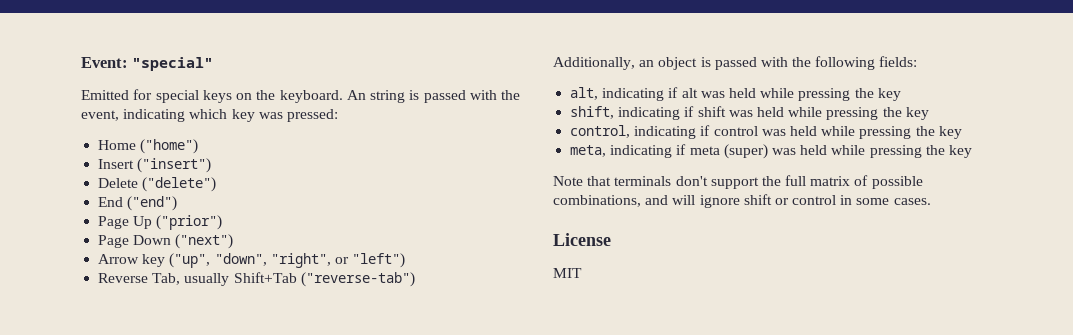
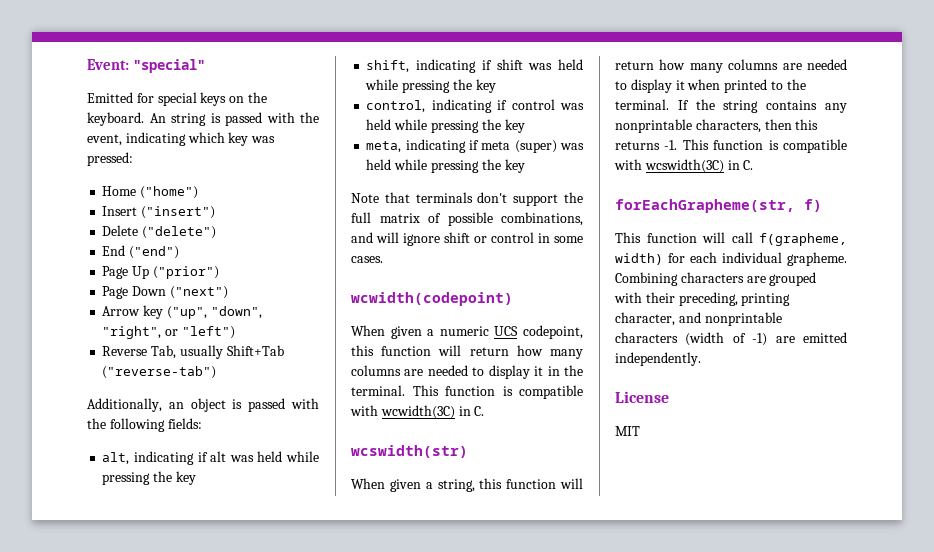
+ wcwidth(codepoint)
+ When given a numeric UCS codepoint, this function will return how many columns are needed to display it in the terminal. This function is compatible with wcwidth(3C) in C.
+ wcswidth(str)
+ When given a string, this function will return how many columns are needed to display it when printed to the terminal. If the string contains any nonprintable characters, then this returns -1. This function is compatible with wcswidth(3C) in C.
+ forEachGrapheme(str, f)
+ This function will call f(grapheme, width) for each individual grapheme. Combining characters are grouped with their preceding, printing character, and nonprintable characters (width of -1) are emitted independently.

